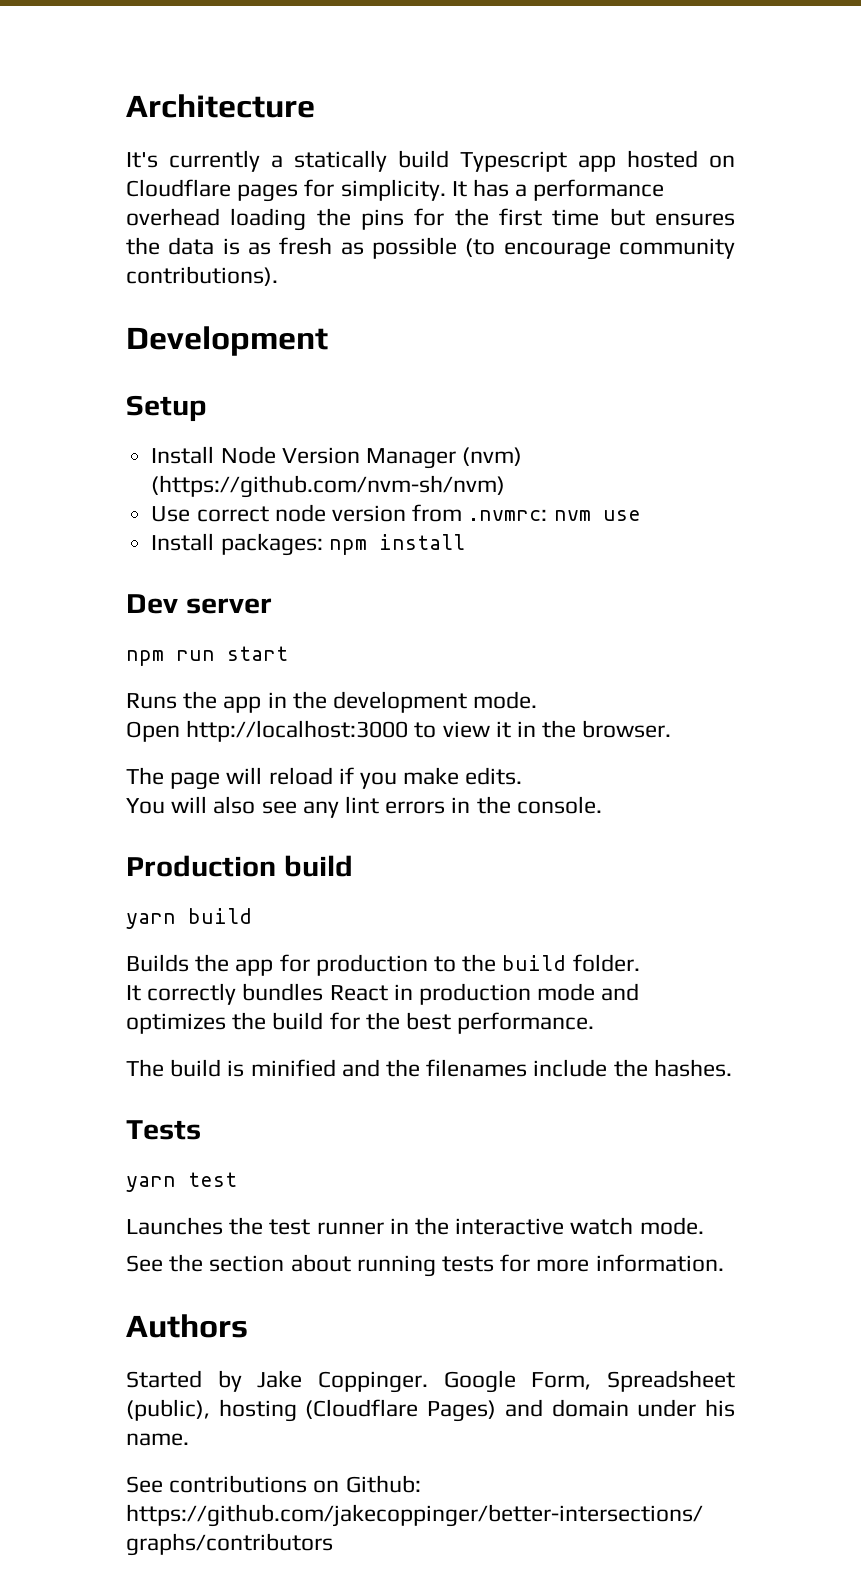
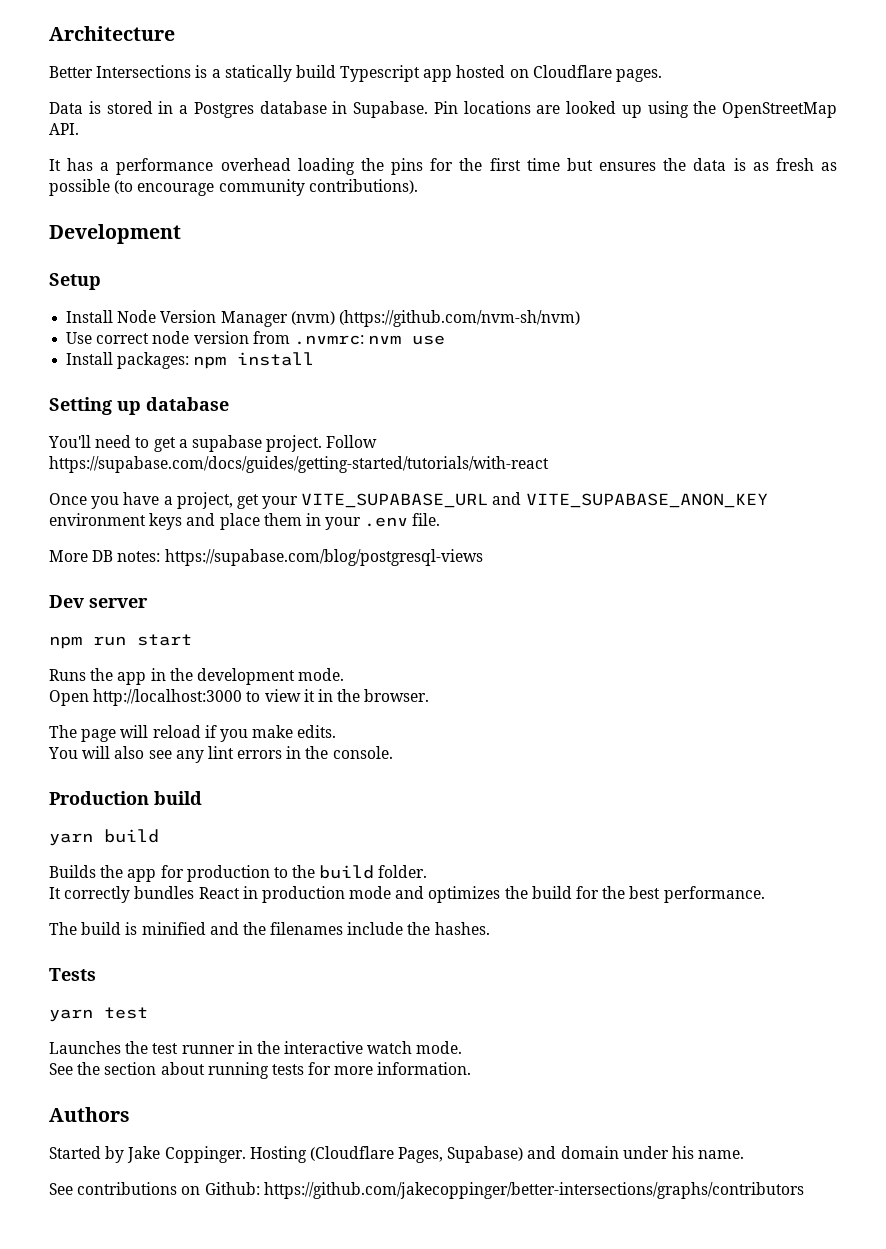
- It's currently a statically build Typescript app hosted on Cloudflare pages for simplicity. It has a performance overhead loading the pins for the first time but ensures the data is as fresh as possible (to encourage community contributions).
+ Better Intersections is a statically build Typescript app hosted on Cloudflare pages.
+ Data is stored in a Postgres database in Supabase. Pin locations are looked up using the OpenStreetMap API.
+ It has a performance overhead loading the pins for the first time but ensures the data is as fresh as possible (to encourage community contributions).
+ Setting up database
+ You'll need to get a supabase project. Follow https://supabase.com/docs/guides/getting-started/tutorials/with-react
+ Once you have a project, get your VITE_SUPABASE_URL and VITE_SUPABASE_ANON_KEY environment keys and place them in your .env file.
+ More DB notes: https://supabase.com/blog/postgresql-views
- Google Form, Spreadsheet (public), hosting (Cloudflare Pages) and domain under his name.
+ Hosting (Cloudflare Pages, Supabase) and domain under his name.

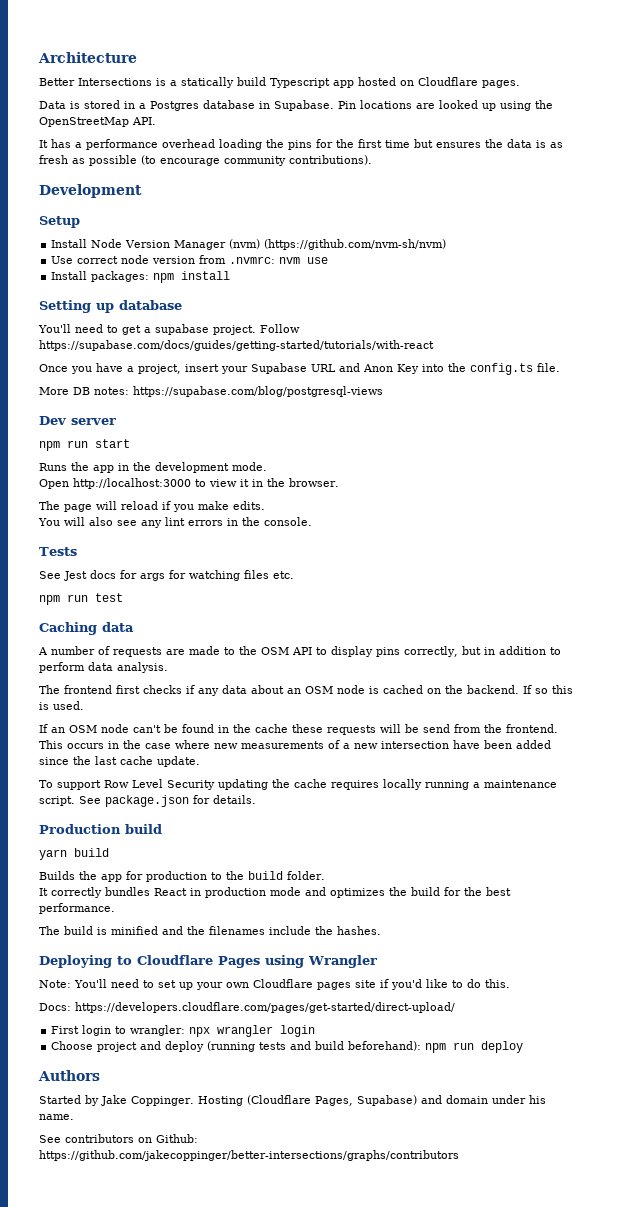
- Once you have a project, get your VITE_SUPABASE_URL and VITE_SUPABASE_ANON_KEY environment keys and place them in your .env file.
+ Once you have a project, insert your Supabase URL and Anon Key into the config.ts file.
+ Tests
+ See Jest docs for args for watching files etc.
+ npm run test
+ Caching data
+ A number of requests are made to the OSM API to display pins correctly, but in addition to perform data analysis.
+ The frontend first checks if any data about an OSM node is cached on the backend. If so this is used.
+ If an OSM node can't be found in the cache these requests will be send from the frontend. This occurs in the case where new measurements of a new intersection have been added since the last cache update.
+ To support Row Level Security updating the cache requires locally running a maintenance script. See package.json for details.
- Tests
- yarn test
- Launches the test runner in the interactive watch mode.
- See the section about running tests for more information.
+ Deploying to Cloudflare Pages using Wrangler
+ Note: You'll need to set up your own Cloudflare pages site if you'd like to do this.
+ Docs: https://developers.cloudflare.com/pages/get-started/direct-upload/
+ First login to wrangler: npx wrangler login
+ Choose project and deploy (running tests and build beforehand): npm run deploy
- See contributions on Github: https://github.com/jakecoppinger/better-intersections/graphs/contributors
+ See contributors on Github: https://github.com/jakecoppinger/better-intersections/graphs/contributors

